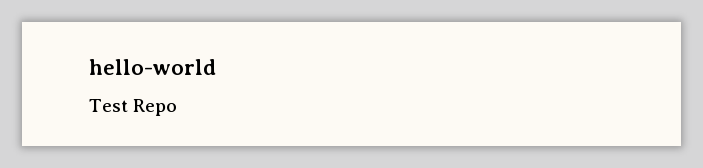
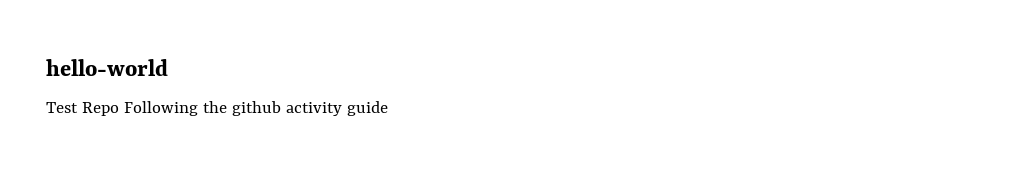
- Test Repo
+ Test Repo Following the github activity guide

